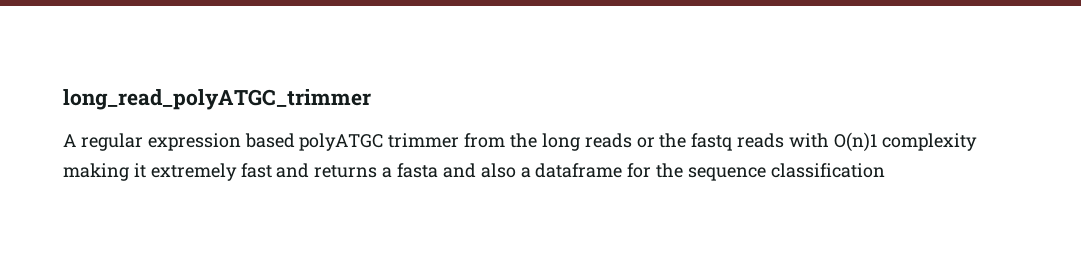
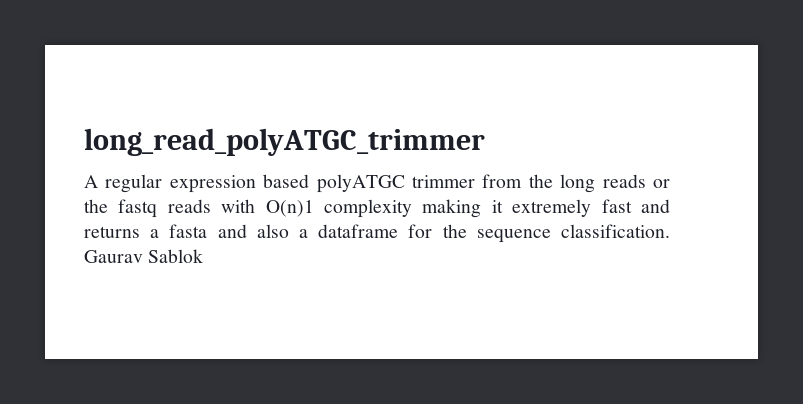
- A regular expression based polyATGC trimmer from the long reads or the fastq reads with O(n)1 complexity making it extremely fast and returns a fasta and also a dataframe for the sequence classification
+ A regular expression based polyATGC trimmer from the long reads or the fastq reads with O(n)1 complexity making it extremely fast and returns a fasta and also a dataframe for the sequence classification. Gaurav Sablok

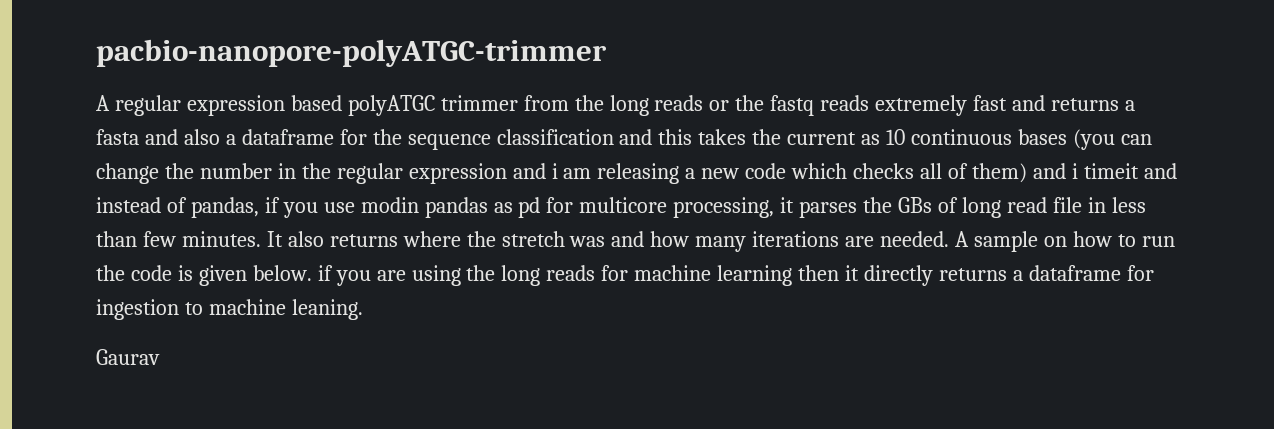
- long_read_polyATGC_trimmer
+ pacbio-nanopore-polyATGC-trimmer
- A regular expression based polyATGC trimmer from the long reads or the fastq reads with O(n)1 complexity making it extremely fast and returns a fasta and also a dataframe for the sequence classification. Gaurav Sablok
+ A regular expression based polyATGC trimmer from the long reads or the fastq reads extremely fast and returns a fasta and also a dataframe for the sequence classification and this takes the current as 10 continuous bases (you can change the number in the regular expression and i am releasing a new code which checks all of them) and i timeit and instead of pandas, if you use modin pandas as pd for multicore processing, it parses the GBs of long read file in less than few minutes. It also returns where the stretch was and how many iterations are needed. A sample on how to run the code is given below. if you are using the long reads for machine learning then it directly returns a dataframe for ingestion to machine leaning.
+ Gaurav

